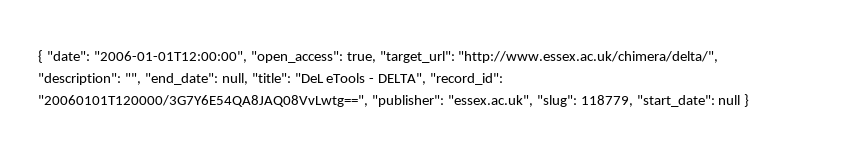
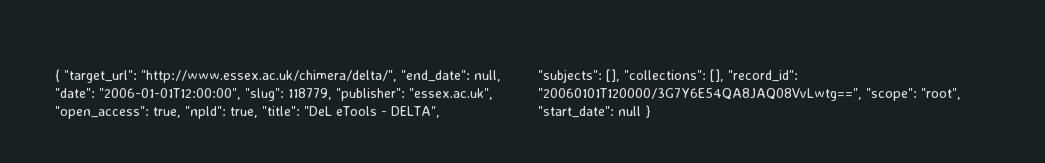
- { "date": "2006-01-01T12:00:00", "open_access": true, "target_url": "http://www.essex.ac.uk/chimera/delta/", "description": "", "end_date": null, "title": "DeL eTools - DELTA", "record_id": "20060101T120000/3G7Y6E54QA8JAQ08VvLwtg==", "publisher": "essex.ac.uk", "slug": 118779, "start_date": null }
+ { "target_url": "http://www.essex.ac.uk/chimera/delta/", "end_date": null, "date": "2006-01-01T12:00:00", "slug": 118779, "publisher": "essex.ac.uk", "open_access": true, "npld": true, "title": "DeL eTools - DELTA", "subjects": [], "collections": [], "record_id": "20060101T120000/3G7Y6E54QA8JAQ08VvLwtg==", "scope": "root", "start_date": null }

